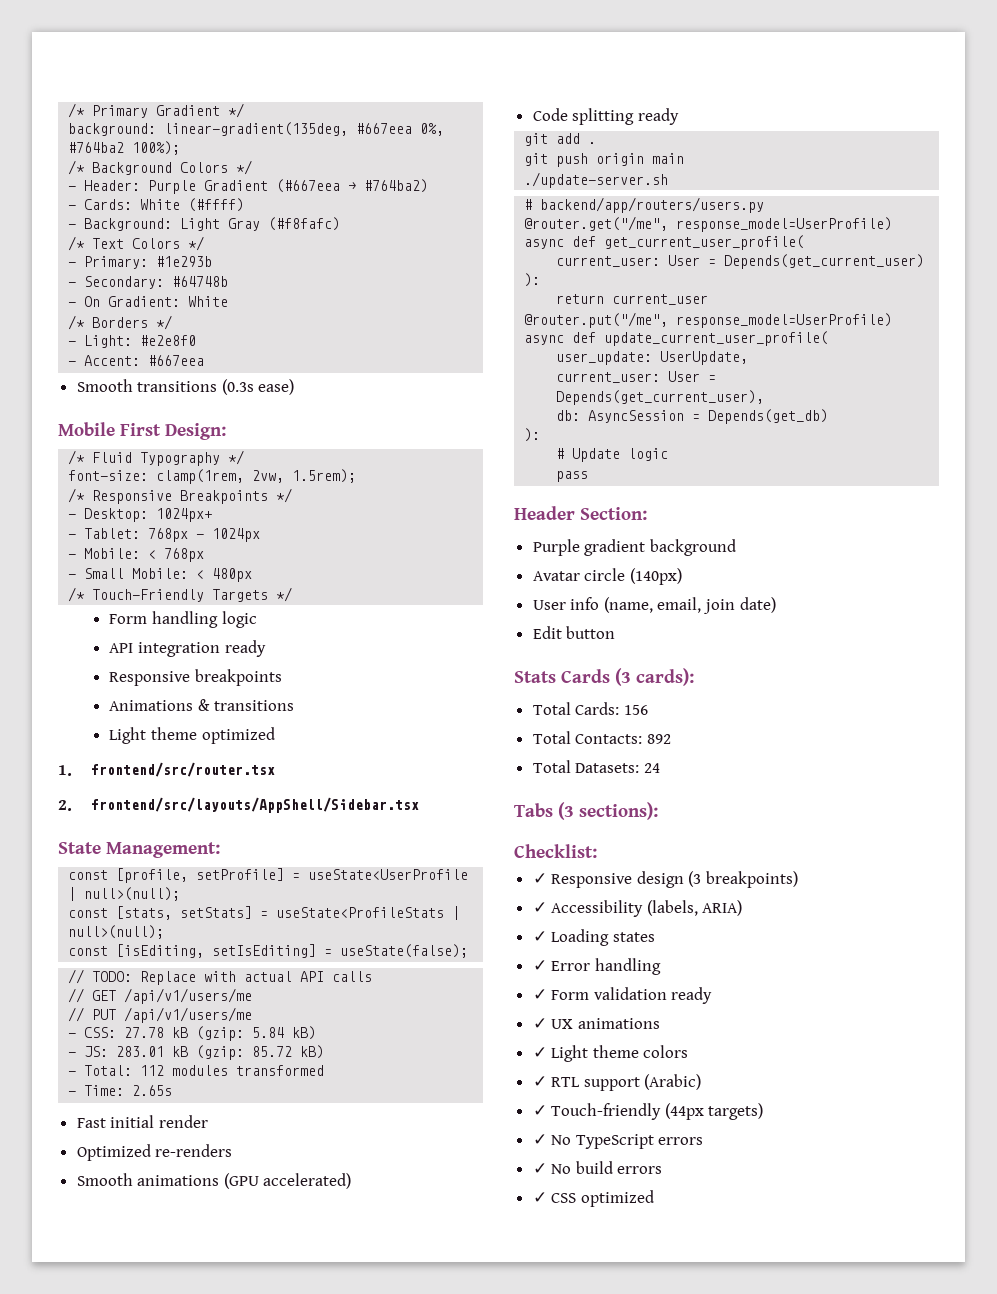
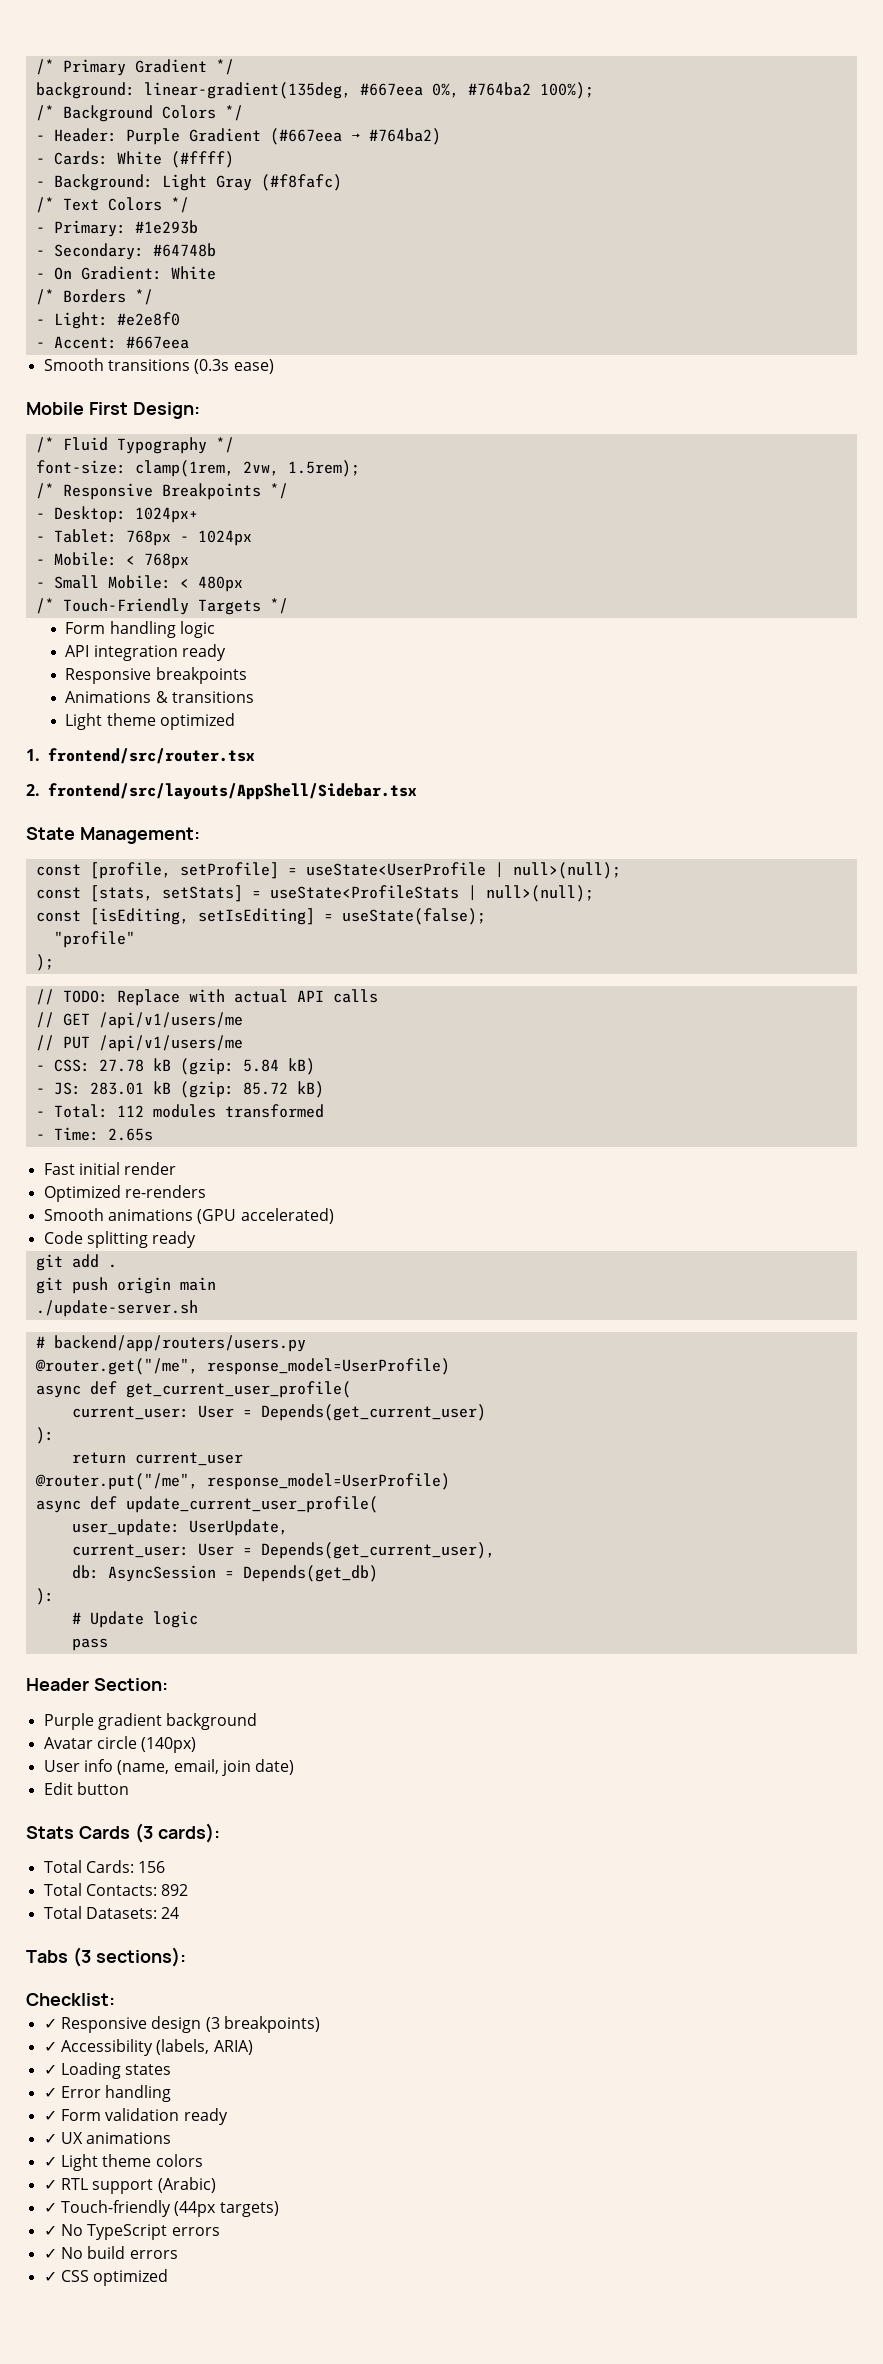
+ "profile"
+ );

